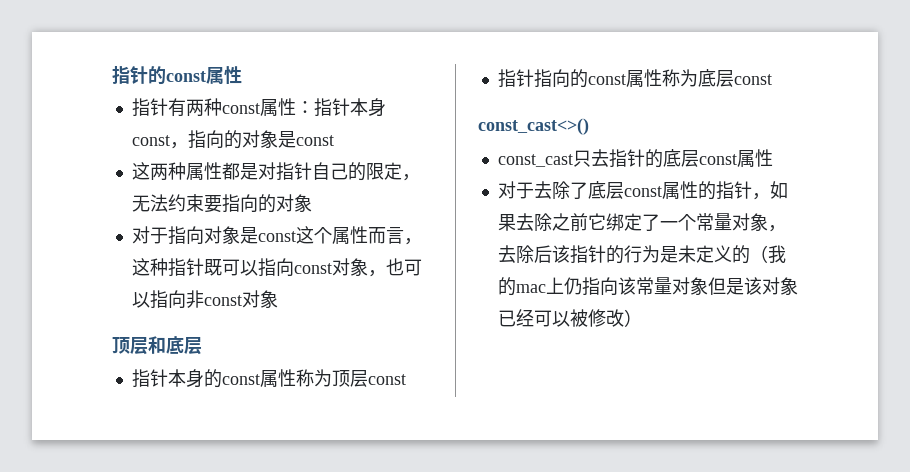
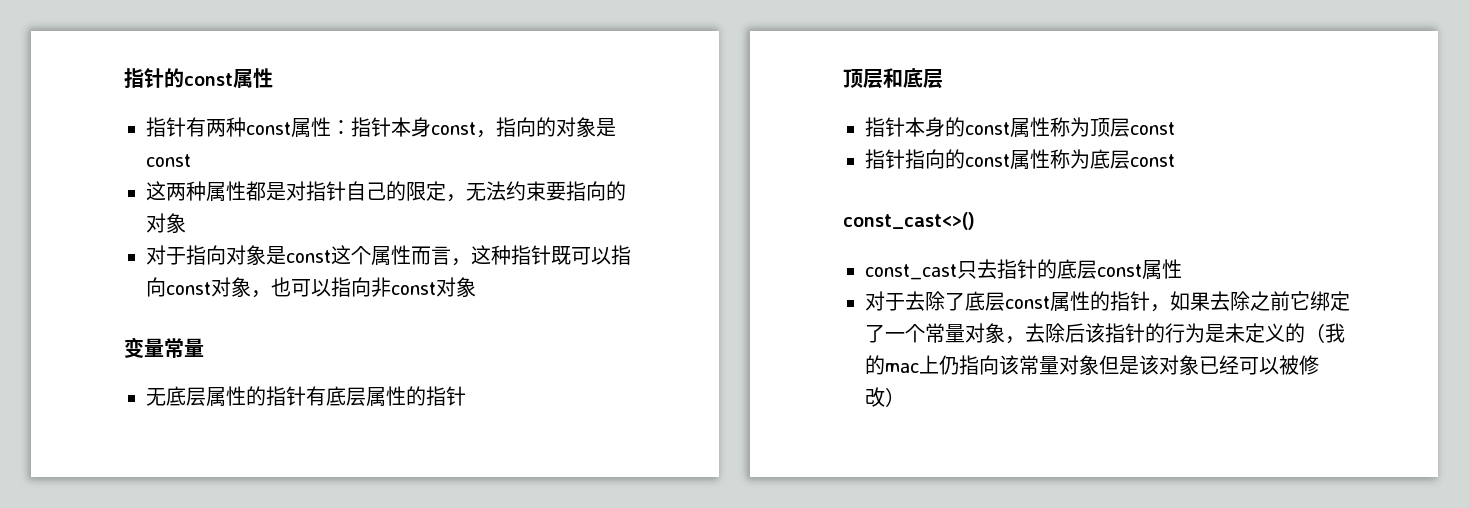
+ 变量常量
+ 无底层属性的指针有底层属性的指针

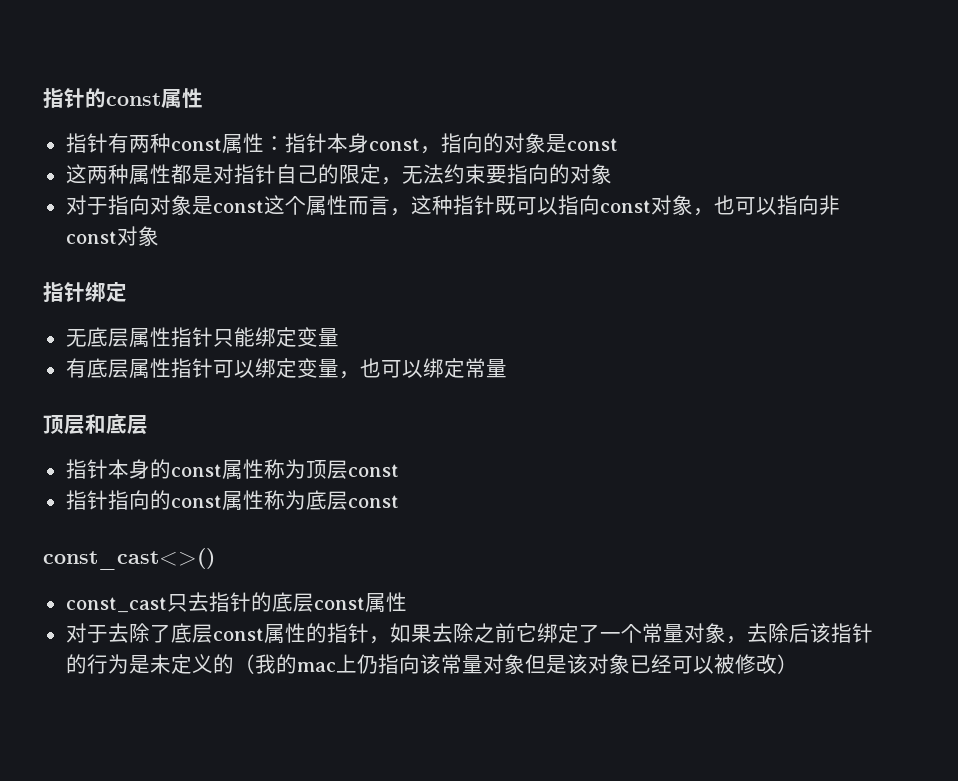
- 变量常量
+ 指针绑定
- 无底层属性的指针有底层属性的指针
+ 无底层属性指针只能绑定变量
+ 有底层属性指针可以绑定变量，也可以绑定常量

